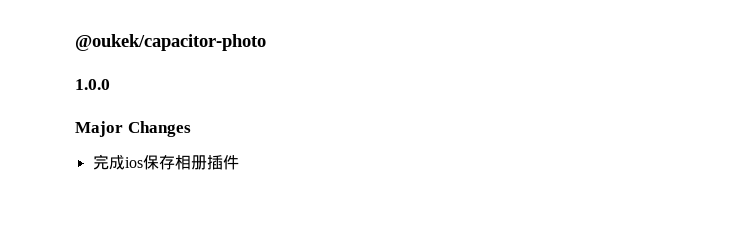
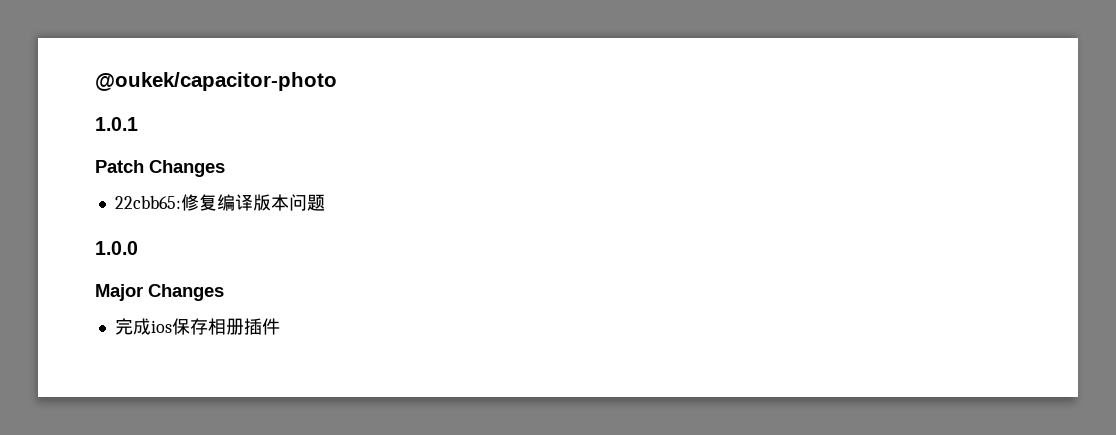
+ 1.0.1
+ Patch Changes
+ 22cbb65:修复编译版本问题

